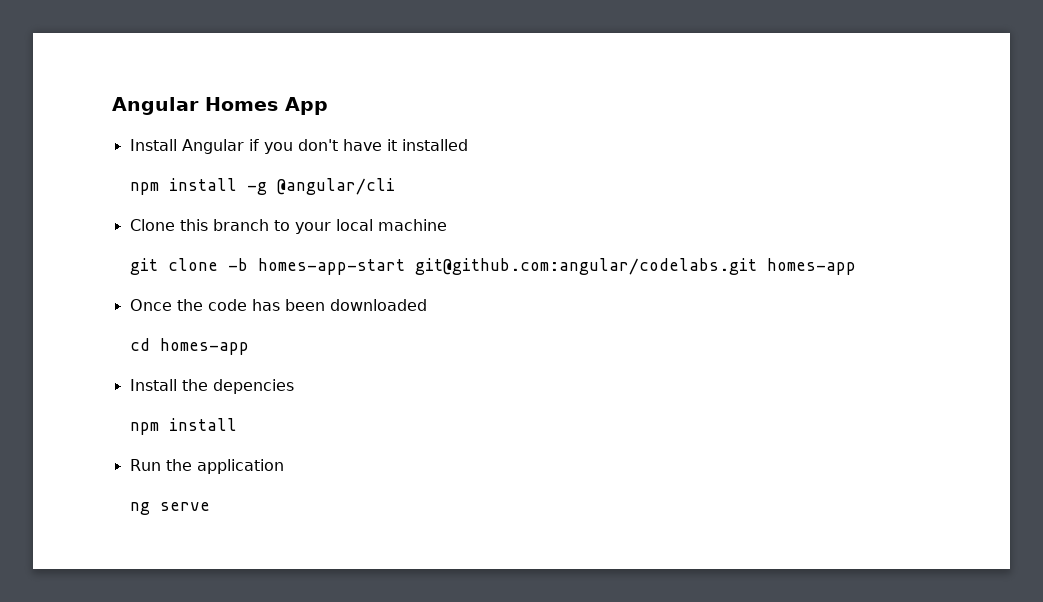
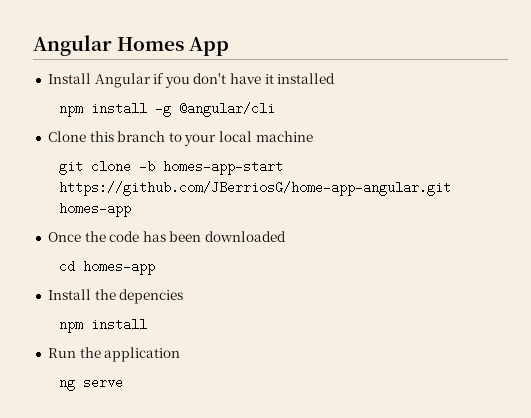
- git clone -b homes-app-start git@github.com:angular/codelabs.git homes-app
+ git clone -b homes-app-start https://github.com/JBerriosG/home-app-angular.git homes-app

